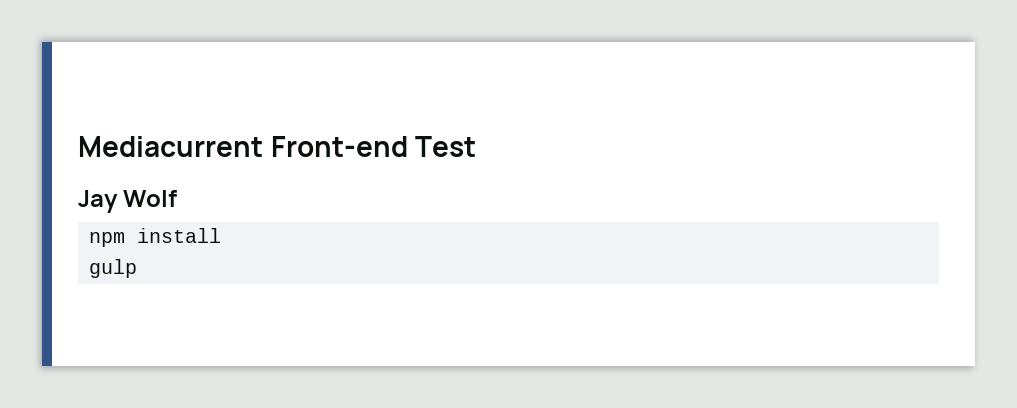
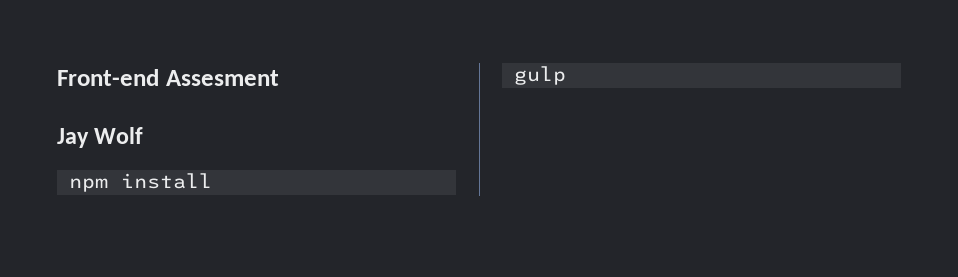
- Mediacurrent Front-end Test
+ Front-end Assesment

